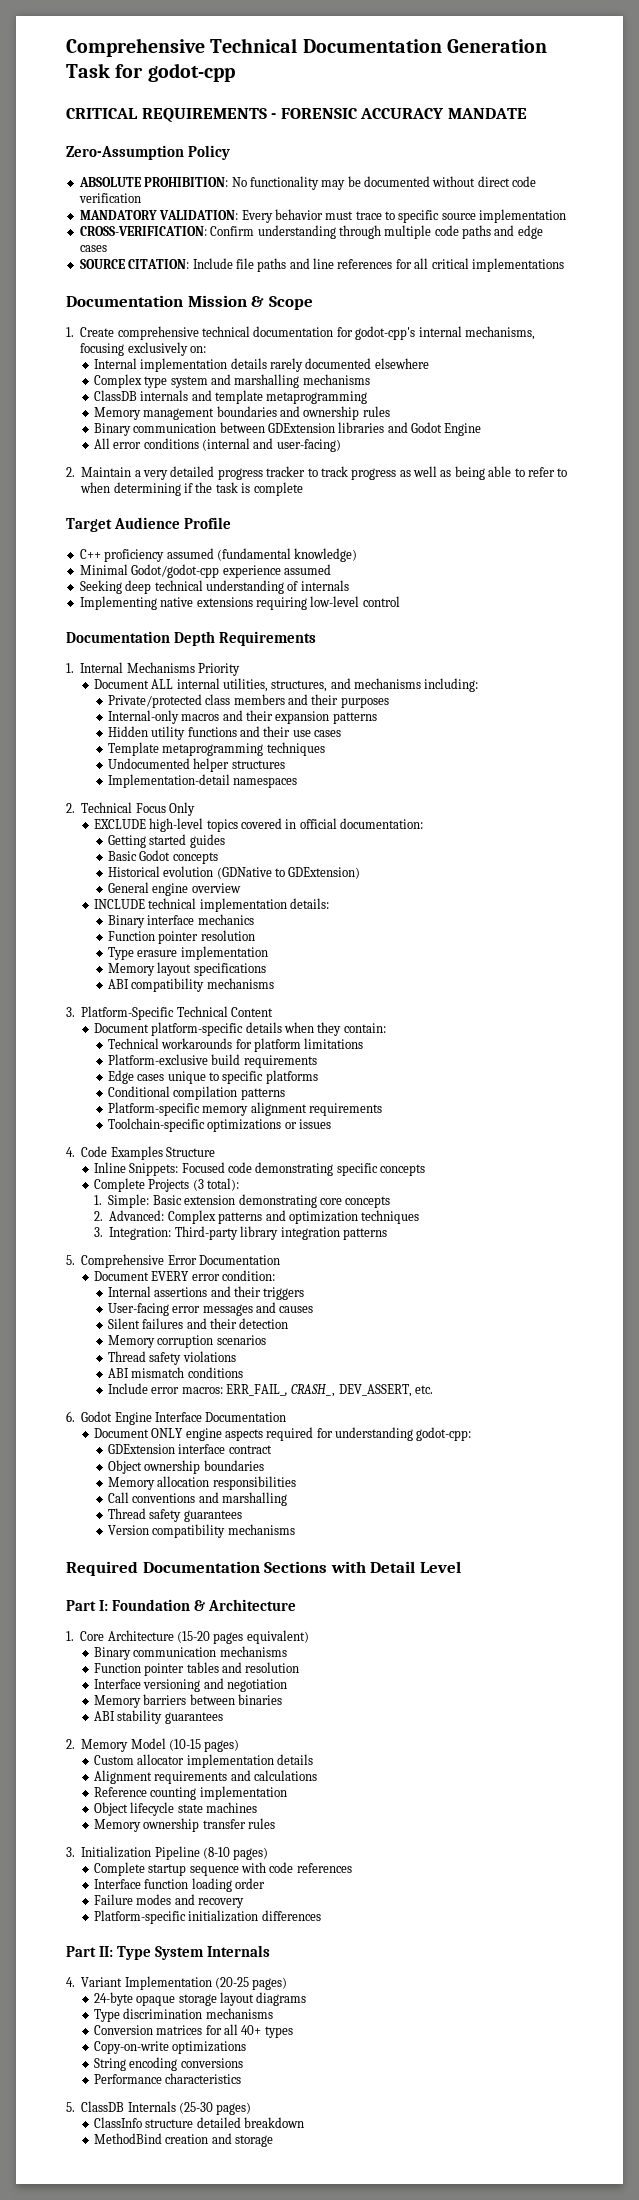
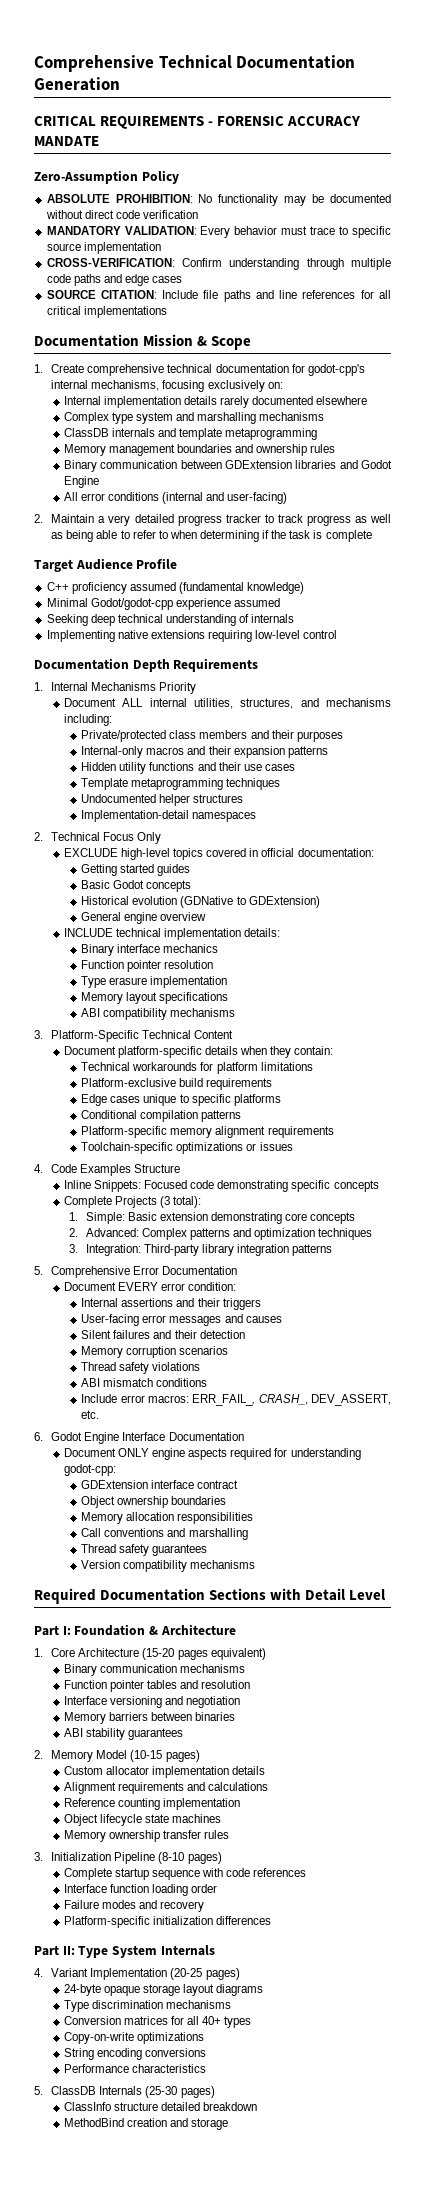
- Comprehensive Technical Documentation Generation Task for godot-cpp
+ Comprehensive Technical Documentation Generation

